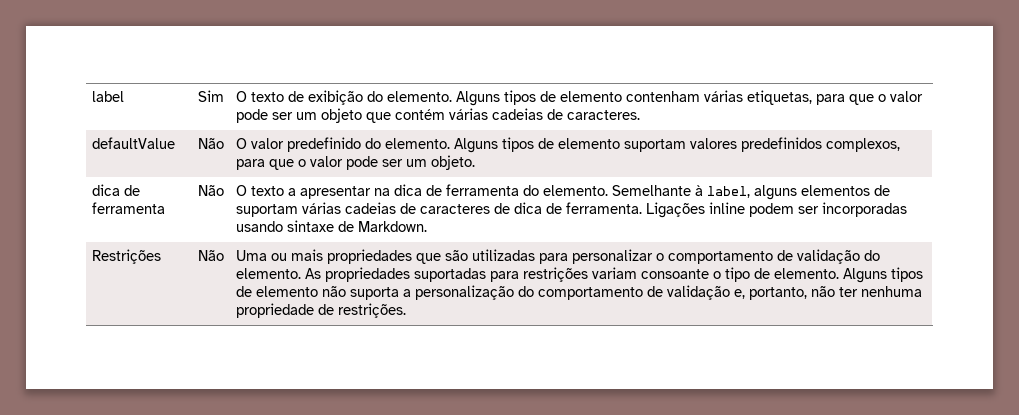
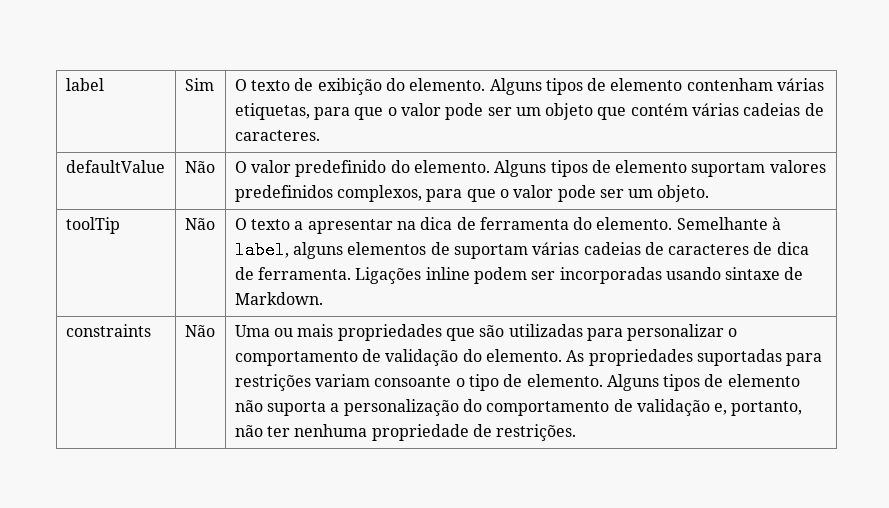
- dica de ferramenta | Não | O texto a apresentar na dica de ferramenta do elemento. Semelhante à label, alguns elementos de suportam várias cadeias de caracteres de dica de ferramenta. Ligações inline podem ser incorporadas usando sintaxe de Markdown.
+ toolTip | Não | O texto a apresentar na dica de ferramenta do elemento. Semelhante à label, alguns elementos de suportam várias cadeias de caracteres de dica de ferramenta. Ligações inline podem ser incorporadas usando sintaxe de Markdown.
- Restrições
+ constraints

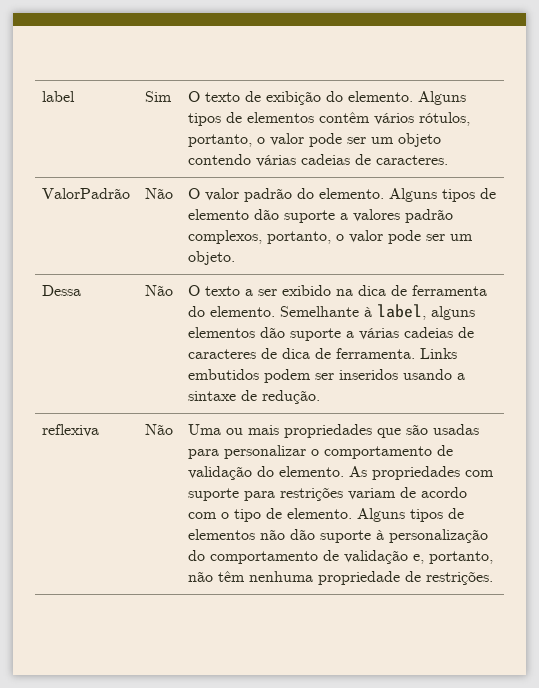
- label | Sim | O texto de exibição do elemento. Alguns tipos de elemento contenham várias etiquetas, para que o valor pode ser um objeto que contém várias cadeias de caracteres.
+ label | Sim | O texto de exibição do elemento. Alguns tipos de elementos contêm vários rótulos, portanto, o valor pode ser um objeto contendo várias cadeias de caracteres.
- defaultValue | Não | O valor predefinido do elemento. Alguns tipos de elemento suportam valores predefinidos complexos, para que o valor pode ser um objeto.
+ ValorPadrão | Não | O valor padrão do elemento. Alguns tipos de elemento dão suporte a valores padrão complexos, portanto, o valor pode ser um objeto.
- toolTip | Não | O texto a apresentar na dica de ferramenta do elemento. Semelhante à label, alguns elementos de suportam várias cadeias de caracteres de dica de ferramenta. Ligações inline podem ser incorporadas usando sintaxe de Markdown.
- constraints
+ Dessa | Não | O texto a ser exibido na dica de ferramenta do elemento. Semelhante à label, alguns elementos dão suporte a várias cadeias de caracteres de dica de ferramenta. Links embutidos podem ser inseridos usando a sintaxe de redução.
+ reflexiva
- Uma ou mais propriedades que são utilizadas para personalizar o comportamento de validação do elemento.
+ Uma ou mais propriedades que são usadas para personalizar o comportamento de validação do elemento.
- As propriedades suportadas para restrições variam consoante o tipo de elemento.
+ As propriedades com suporte para restrições variam de acordo com o tipo de elemento.
- Alguns tipos de elemento não suporta a personalização do comportamento de validação e, portanto, não ter nenhuma propriedade de restrições.
+ Alguns tipos de elementos não dão suporte à personalização do comportamento de validação e, portanto, não têm nenhuma propriedade de restrições.

